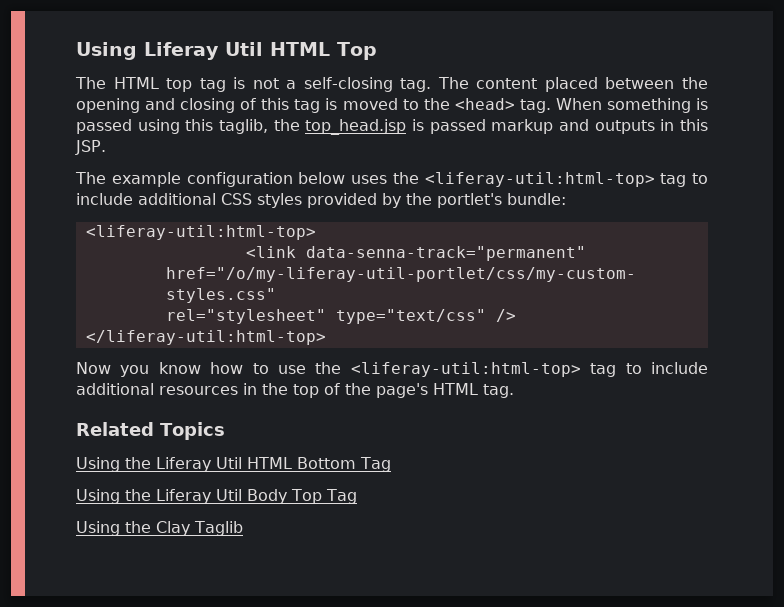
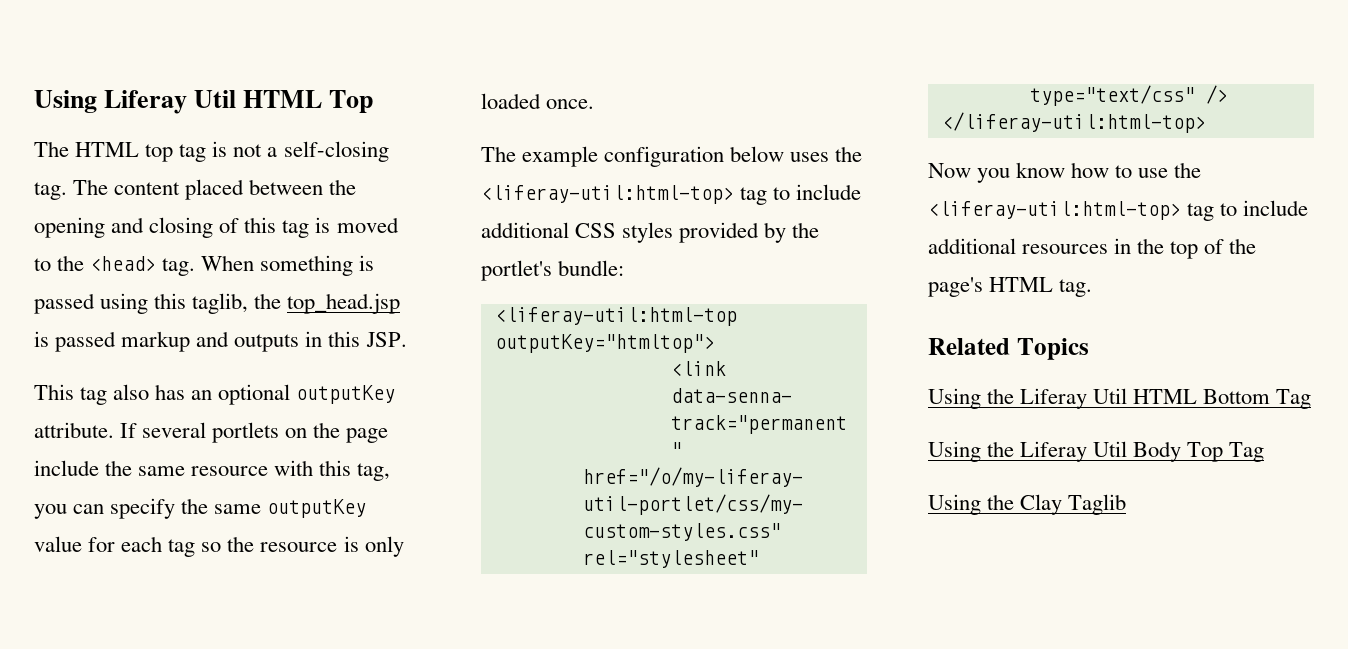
+ This tag also has an optional outputKey attribute. If several portlets on the page include the same resource with this tag, you can specify the same outputKey value for each tag so the resource is only loaded once.
  The example configuration below uses the <liferay-util:html-top> tag to include additional CSS styles provided by the portlet's bundle:
- <liferay-util:html-top>
+ <liferay-util:html-top outputKey="htmltop">

